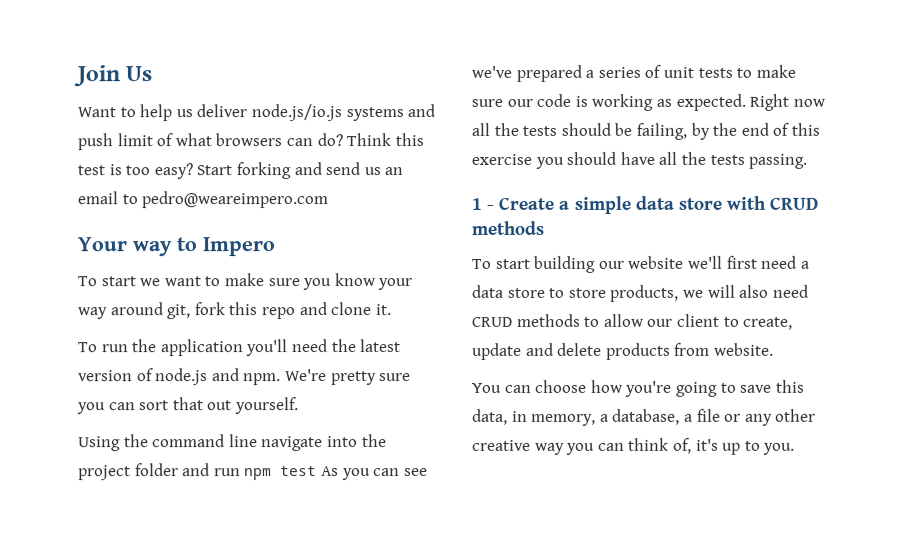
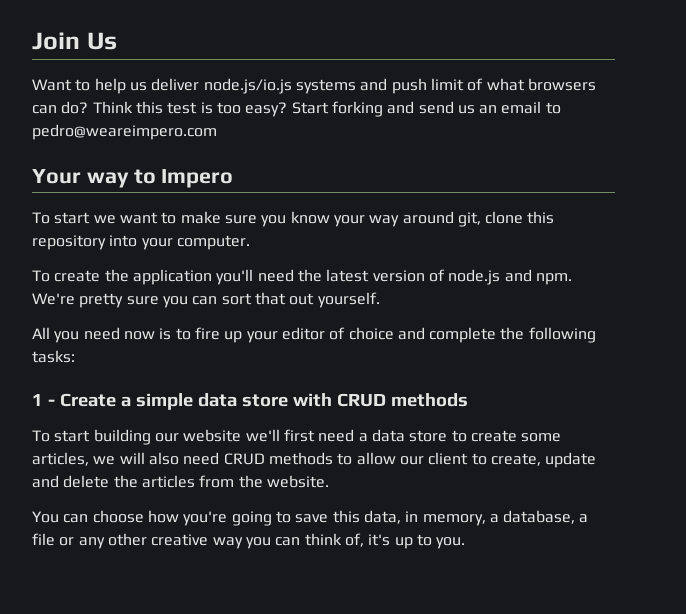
- To start we want to make sure you know your way around git, fork this repo and clone it.
- To run the application you'll need the latest version of node.js and npm.
+ To start we want to make sure you know your way around git, clone this repository into your computer.
+ To create the application you'll need the latest version of node.js and npm.
- Using the command line navigate into the project folder and run npm test As you can see we've prepared a series of unit tests to make sure our code is working as expected. Right now all the tests should be failing, by the end of this exercise you should have all the tests passing.
+ All you need now is to fire up your editor of choice and complete the following tasks:
- To start building our website we'll first need a data store to store products, we will also need CRUD methods to allow our client to create, update and delete products from website.
+ To start building our website we'll first need a data store to create some articles, we will also need CRUD methods to allow our client to create, update and delete the articles from the website.

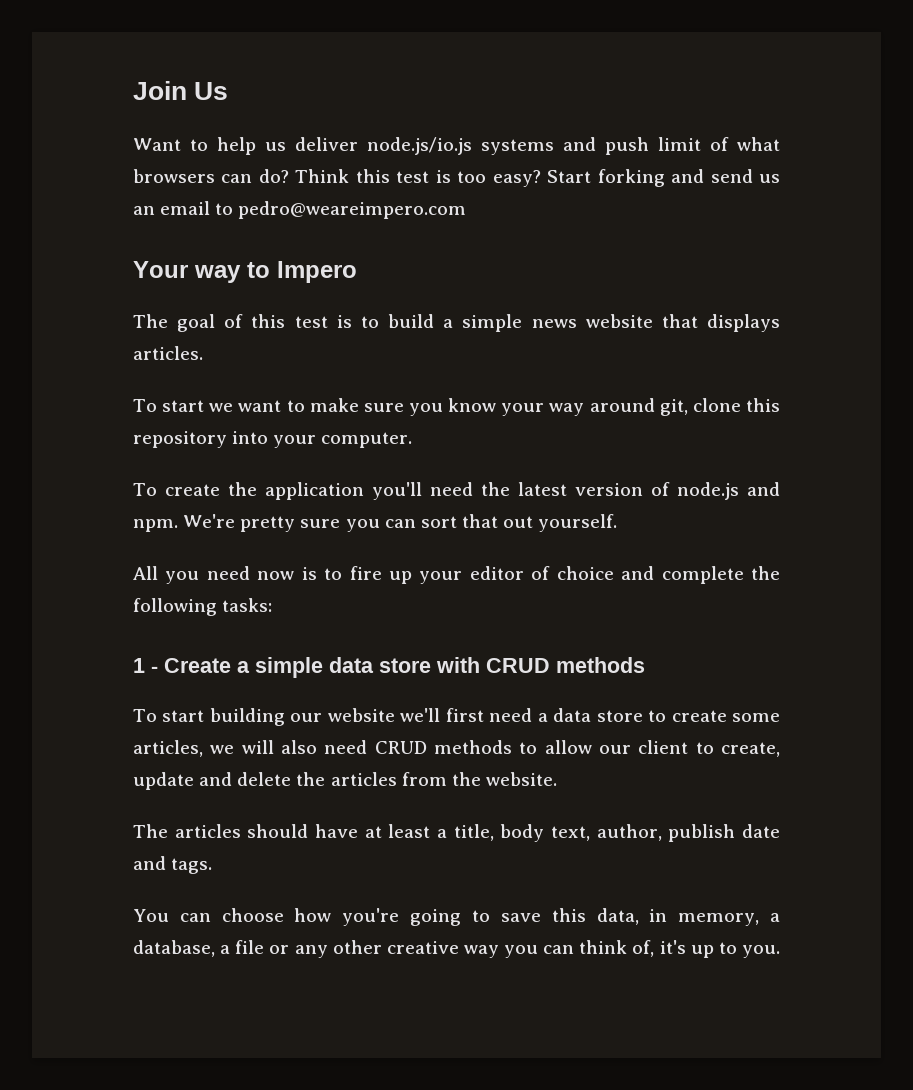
+ The goal of this test is to build a simple news website that displays articles.
+ The articles should have at least a title, body text, author, publish date and tags.

